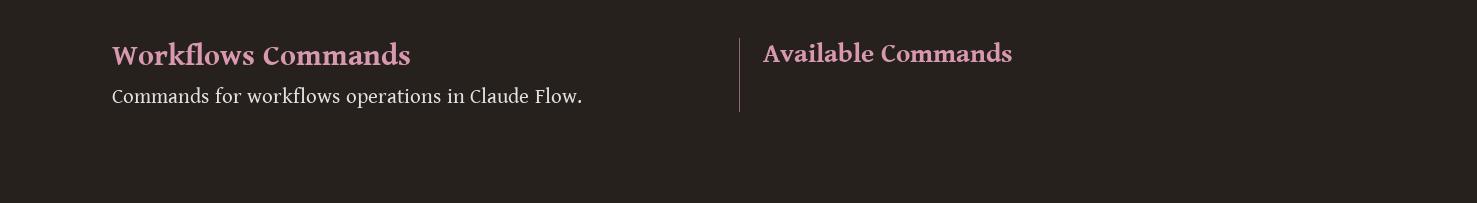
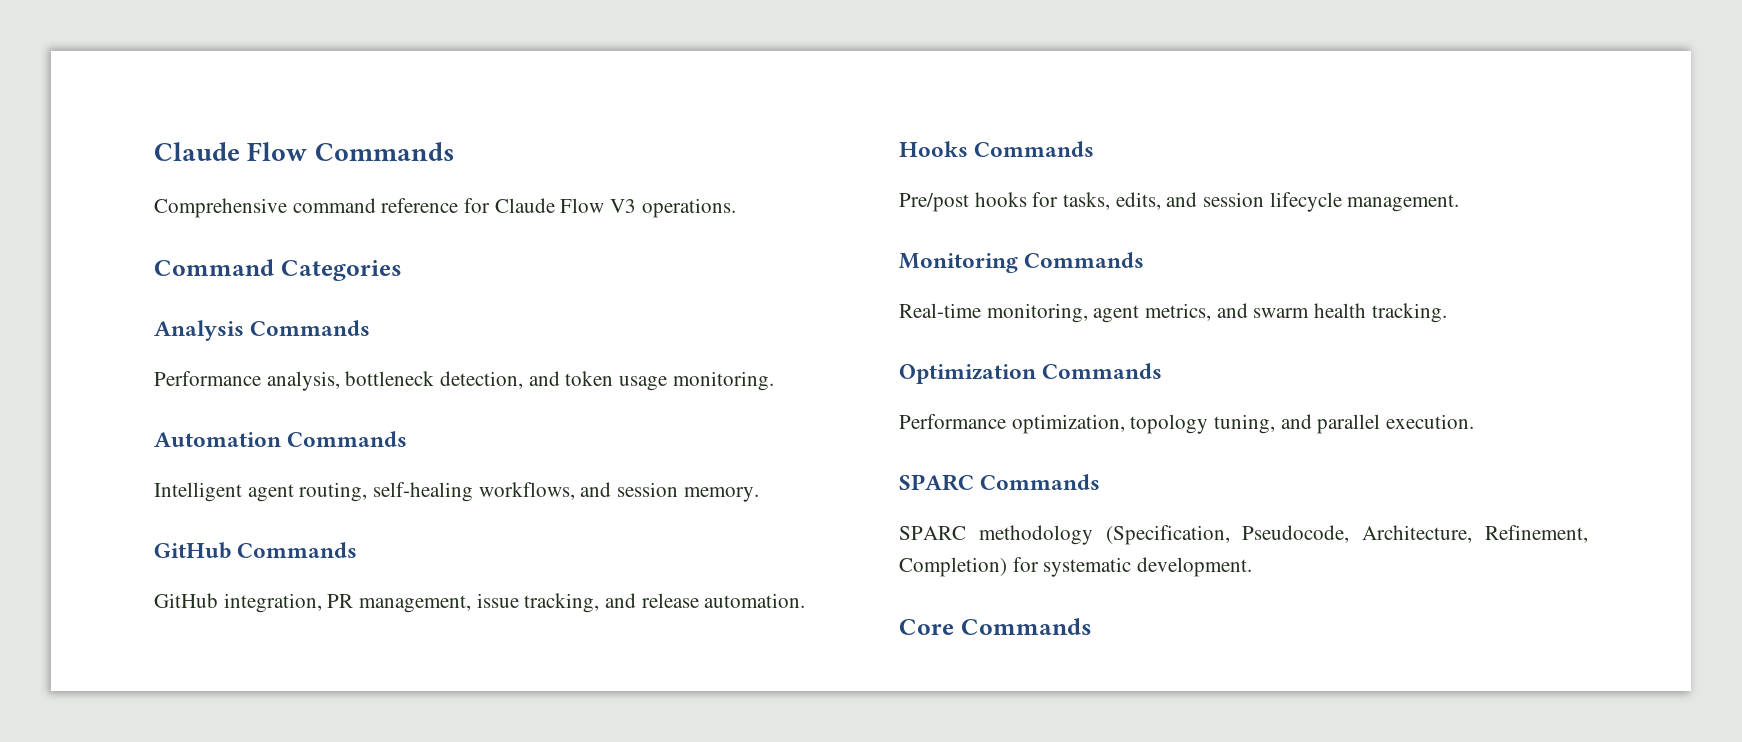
- Workflows Commands
- Commands for workflows operations in Claude Flow.
- Available Commands
+ Claude Flow Commands
+ Comprehensive command reference for Claude Flow V3 operations.
+ Command Categories
+ Analysis Commands
+ Performance analysis, bottleneck detection, and token usage monitoring.
+ Automation Commands
+ Intelligent agent routing, self-healing workflows, and session memory.
+ GitHub Commands
+ GitHub integration, PR management, issue tracking, and release automation.
+ Hooks Commands
+ Pre/post hooks for tasks, edits, and session lifecycle management.
+ Monitoring Commands
+ Real-time monitoring, agent metrics, and swarm health tracking.
+ Optimization Commands
+ Performance optimization, topology tuning, and parallel execution.
+ SPARC Commands
+ SPARC methodology (Specification, Pseudocode, Architecture, Refinement, Completion) for systematic development.
+ Core Commands

